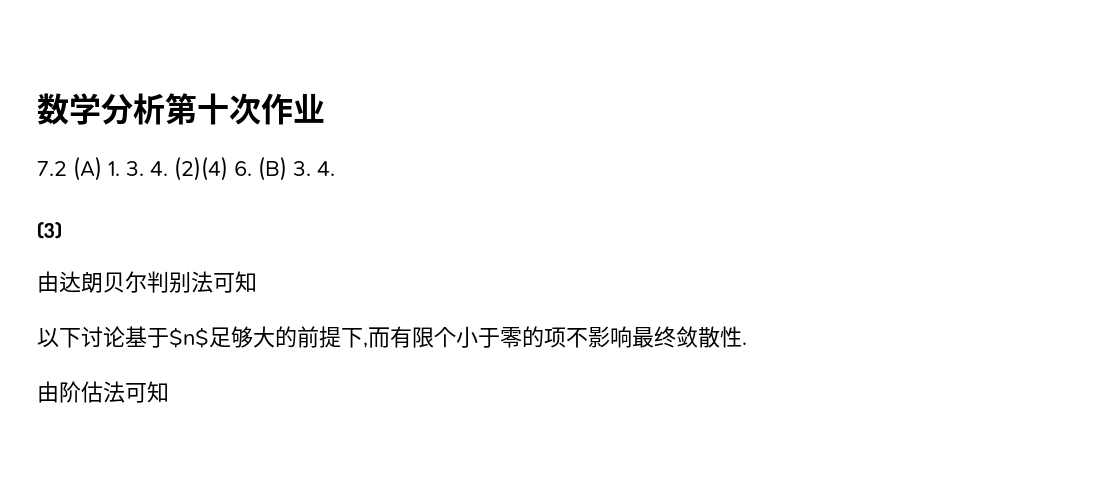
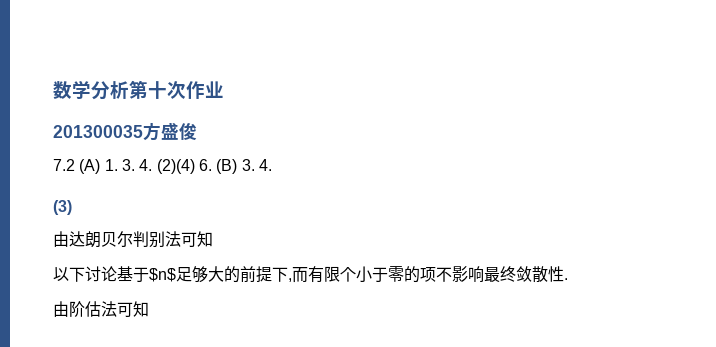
+ 201300035方盛俊

